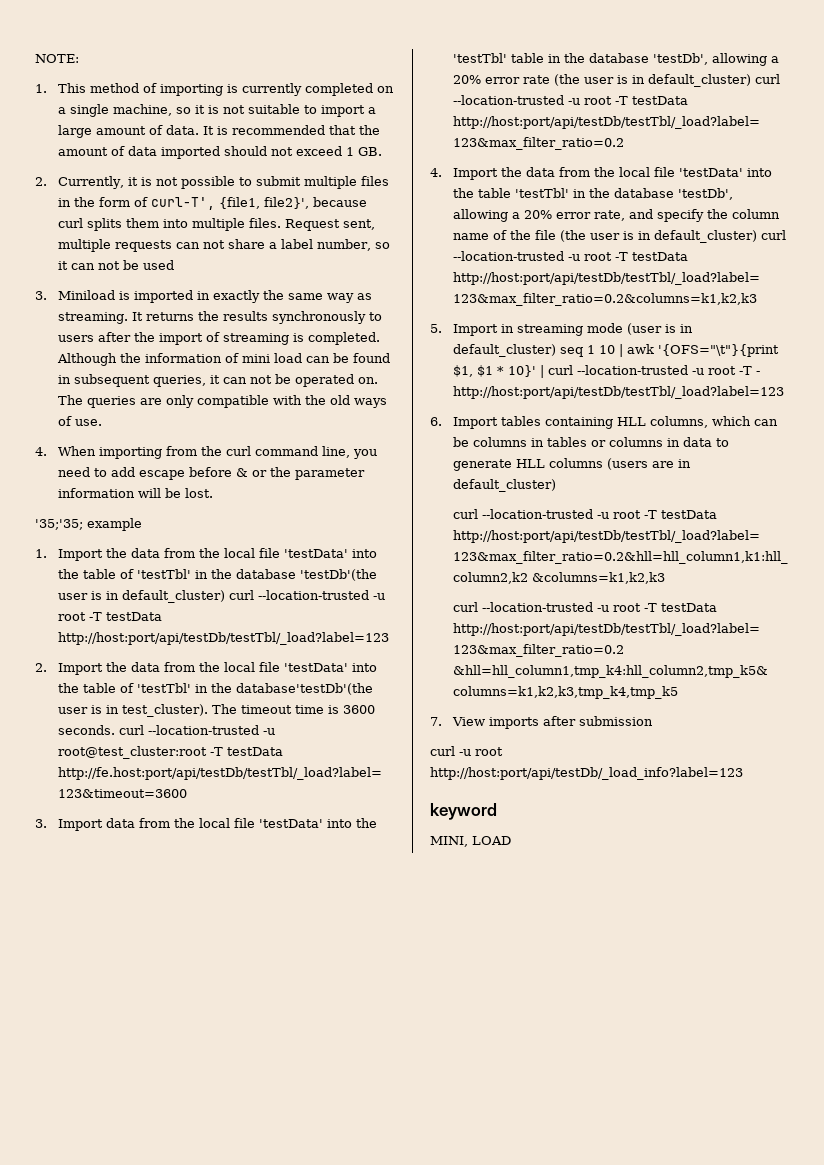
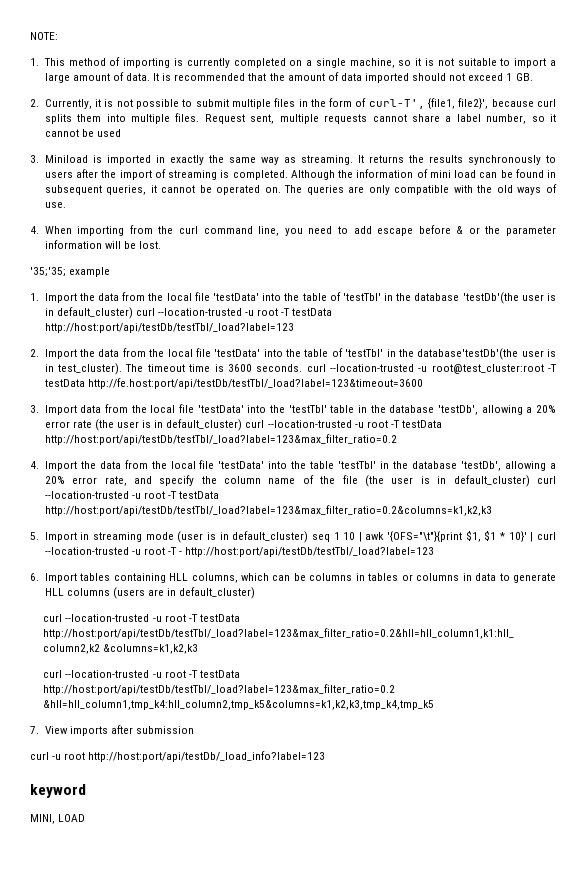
- Request sent, multiple requests can not share a label number, so it can not be used
+ Request sent, multiple requests cannot share a label number, so it cannot be used
- Although the information of mini load can be found in subsequent queries, it can not be operated on.
+ Although the information of mini load can be found in subsequent queries, it cannot be operated on.

